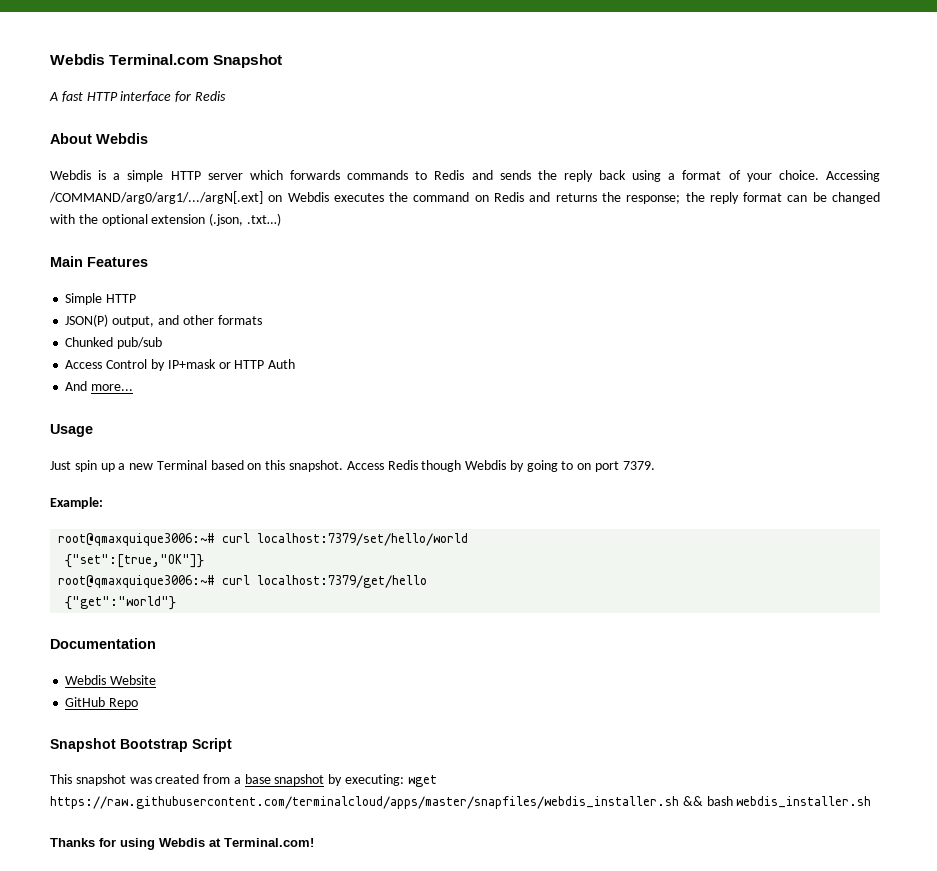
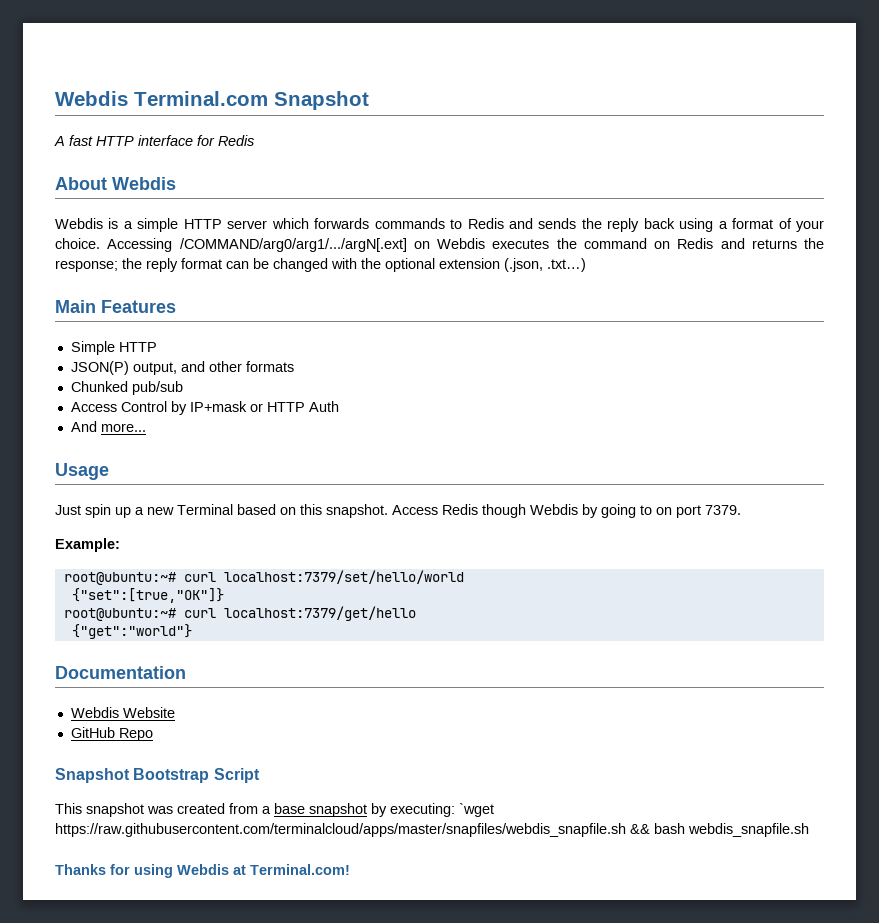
- root@qmaxquique3006:~# curl localhost:7379/set/hello/world
+ root@ubuntu:~# curl localhost:7379/set/hello/world
- root@qmaxquique3006:~# curl localhost:7379/get/hello
+ root@ubuntu:~# curl localhost:7379/get/hello
- This snapshot was created from a base snapshot by executing: wget https://raw.githubusercontent.com/terminalcloud/apps/master/snapfiles/webdis_installer.sh && bash webdis_installer.sh
+ This snapshot was created from a base snapshot by executing: `wget https://raw.githubusercontent.com/terminalcloud/apps/master/snapfiles/webdis_snapfile.sh && bash webdis_snapfile.sh

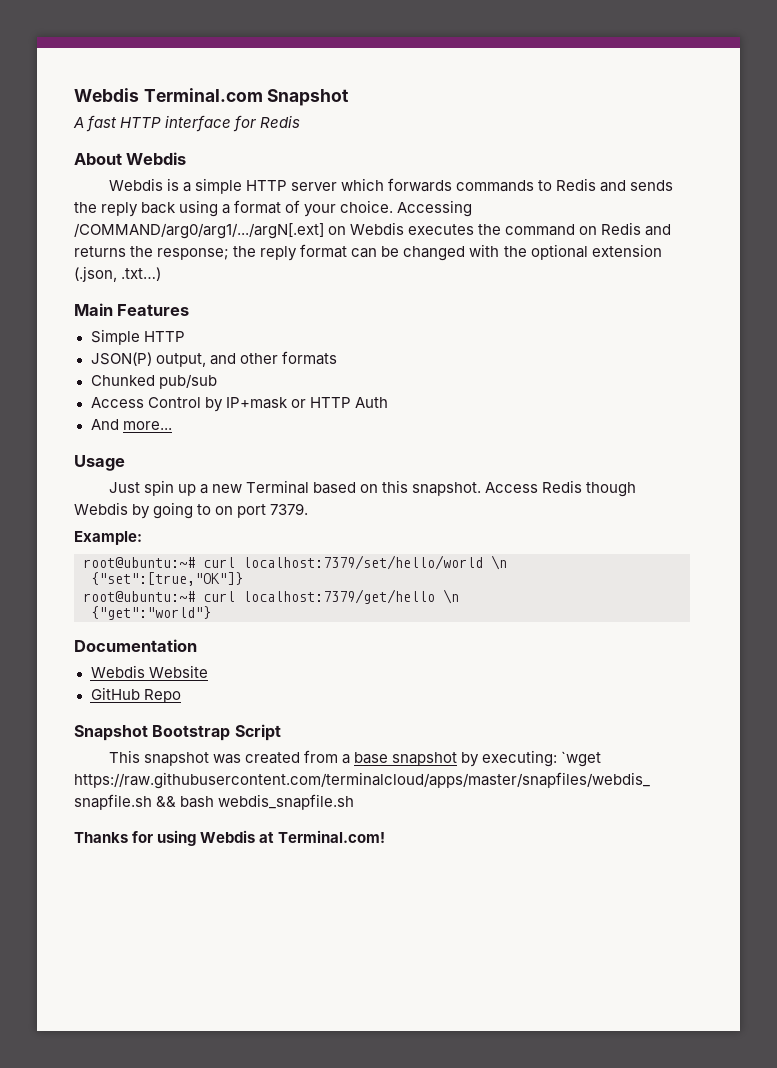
- root@ubuntu:~# curl localhost:7379/set/hello/world
+ root@ubuntu:~# curl localhost:7379/set/hello/world \n
- root@ubuntu:~# curl localhost:7379/get/hello
+ root@ubuntu:~# curl localhost:7379/get/hello \n

